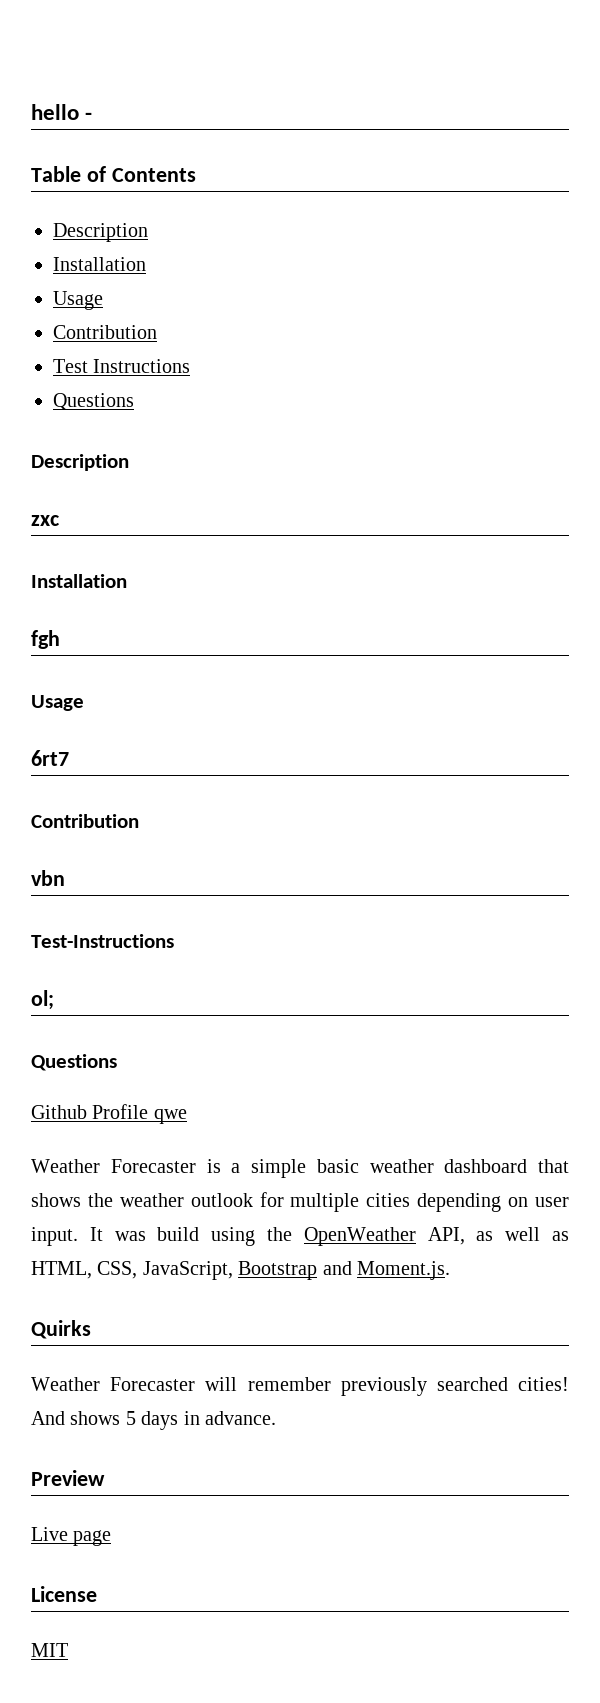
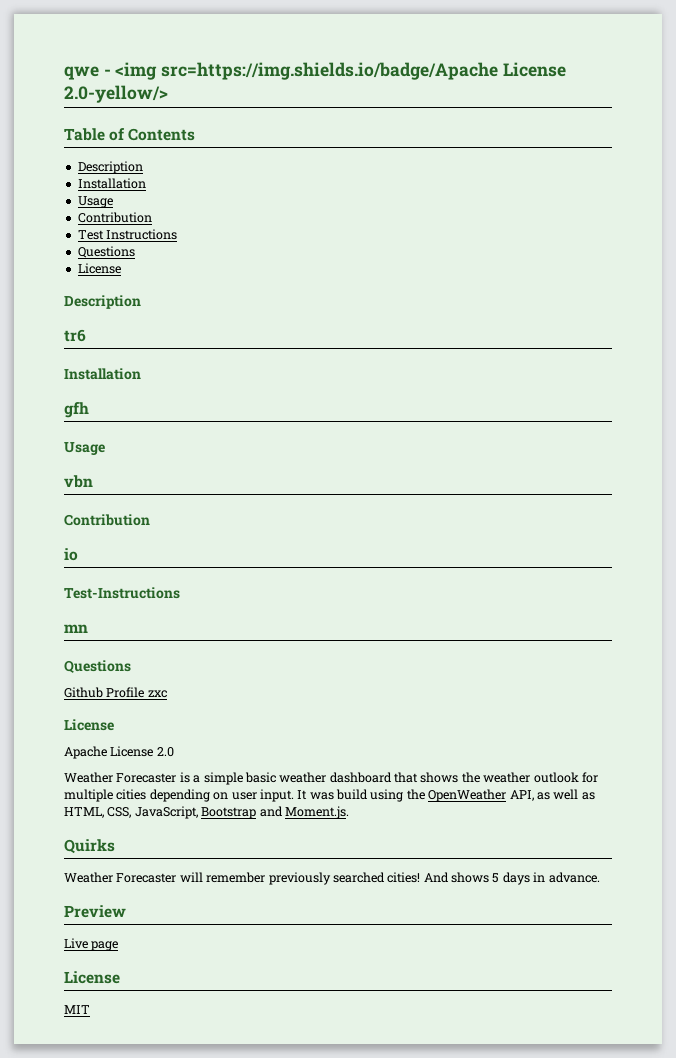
- hello -
+ qwe - <img src=https://img.shields.io/badge/Apache License 2.0-yellow/>
  Test Instructions
  Questions
+ License
  Description
- zxc
+ tr6
  Installation
- fgh
+ gfh
  Usage
- 6rt7
+ vbn
  Contribution
- vbn
+ io
- ol;
+ mn
- Github Profile qwe
+ Github Profile zxc
+ License
+ Apache License 2.0

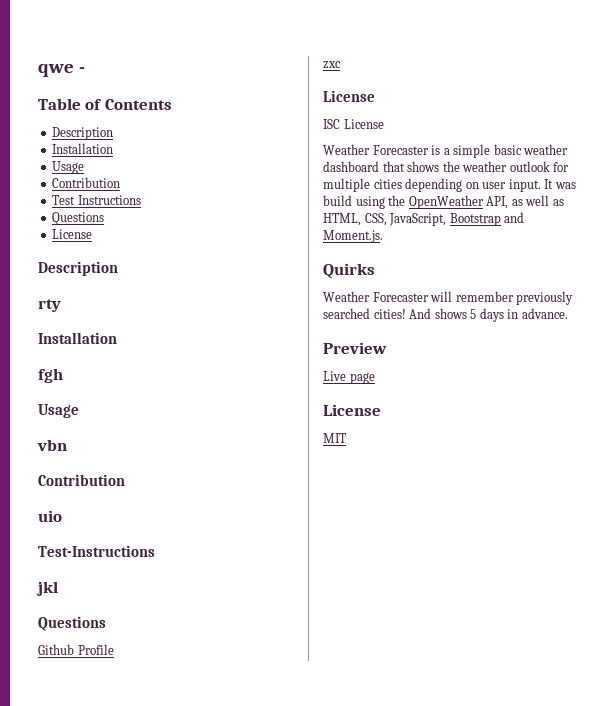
- qwe - <img src=https://img.shields.io/badge/Apache License 2.0-yellow/>
+ qwe -
- tr6
+ rty
  Installation
- gfh
+ fgh
- io
+ uio
- mn
+ jkl
- Github Profile zxc
+ Github Profile
+ zxc
- Apache License 2.0
+ ISC License

